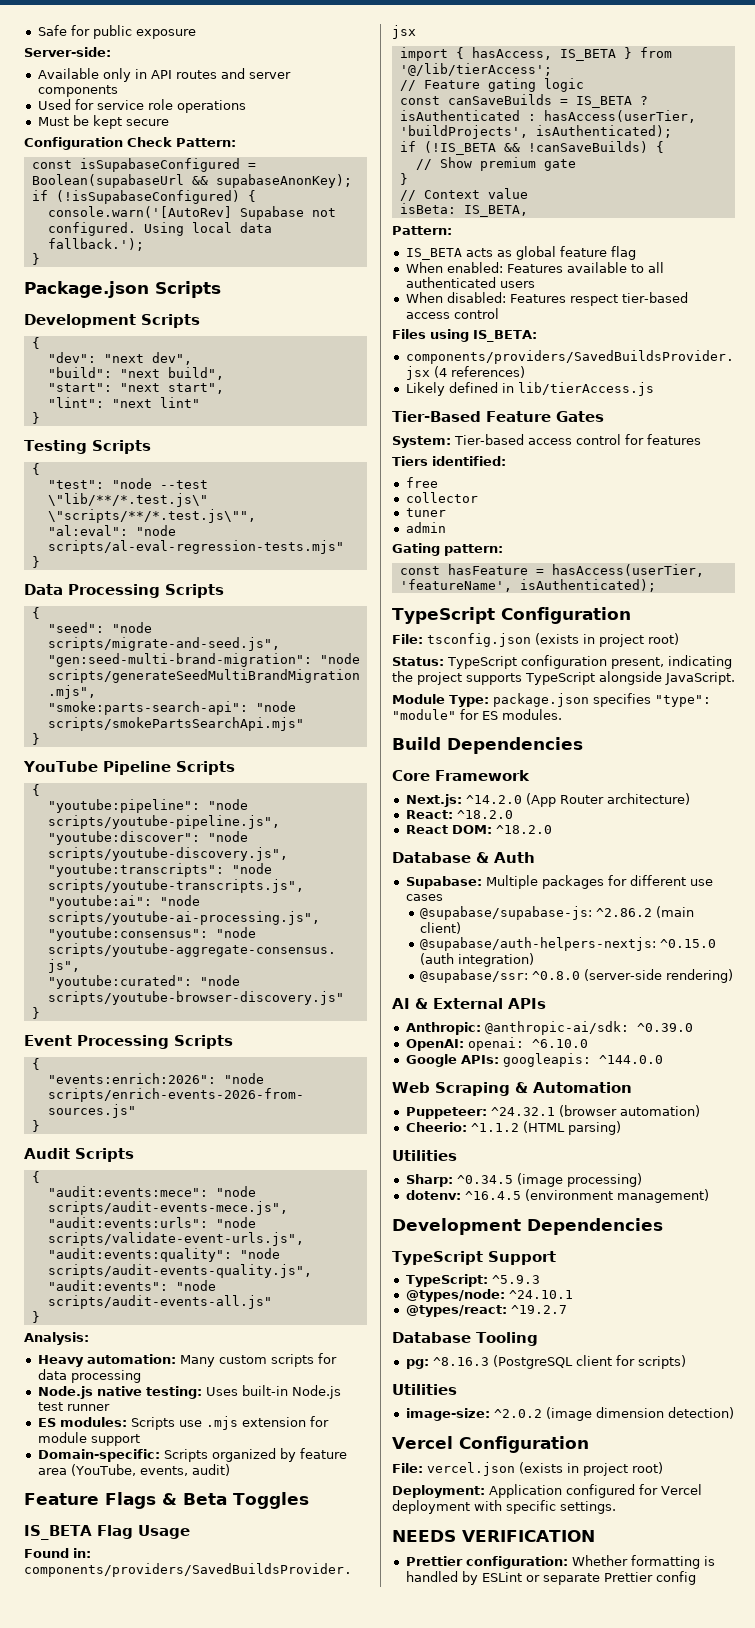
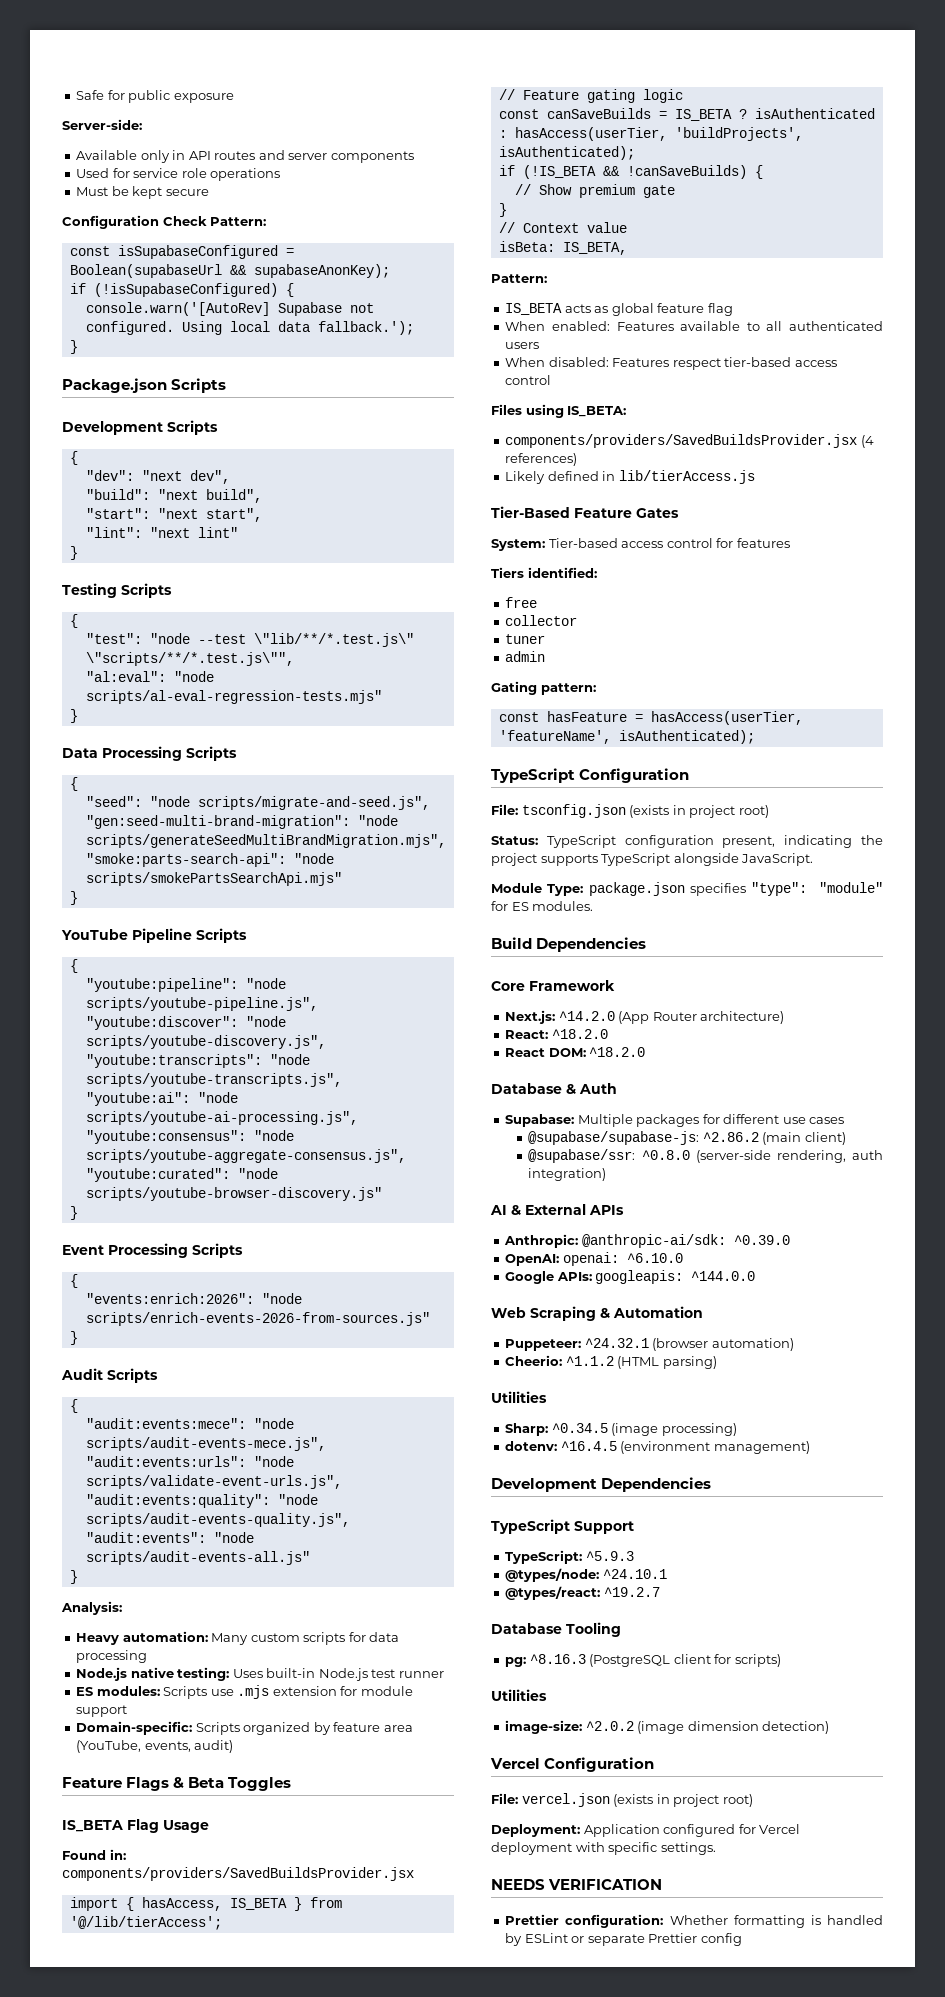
- @supabase/auth-helpers-nextjs: ^0.15.0 (auth integration)
- @supabase/ssr: ^0.8.0 (server-side rendering)
+ @supabase/ssr: ^0.8.0 (server-side rendering, auth integration)

